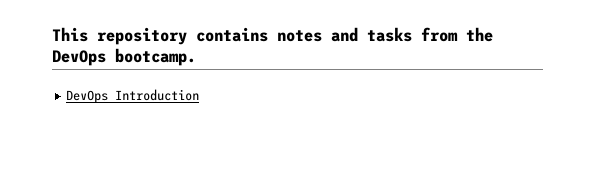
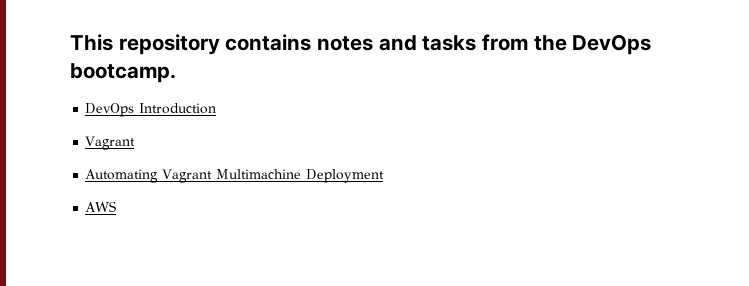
  DevOps Introduction
+ Vagrant
+ Automating Vagrant Multimachine Deployment
+ AWS

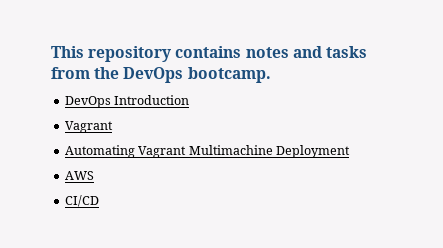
+ CI/CD

